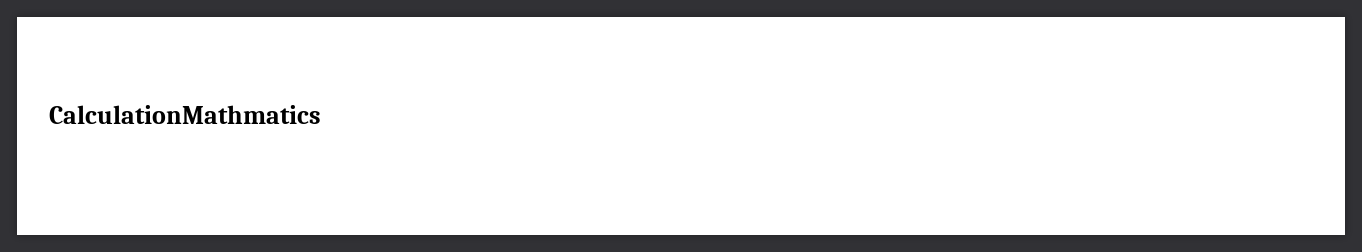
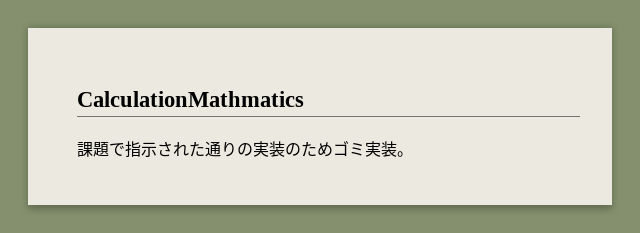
+ 課題で指示された通りの実装のためゴミ実装。

